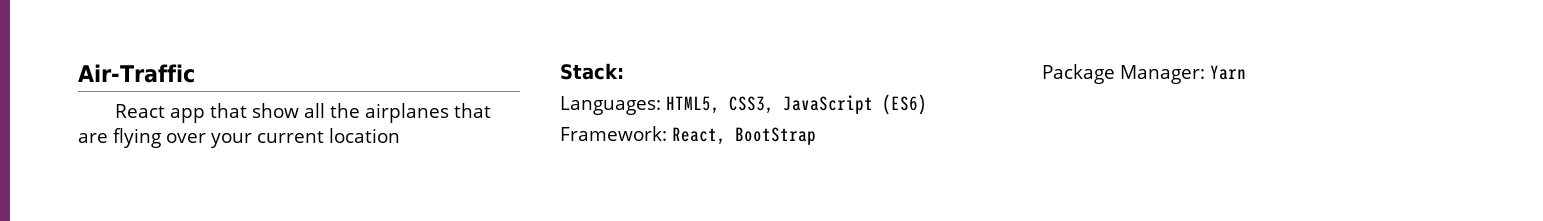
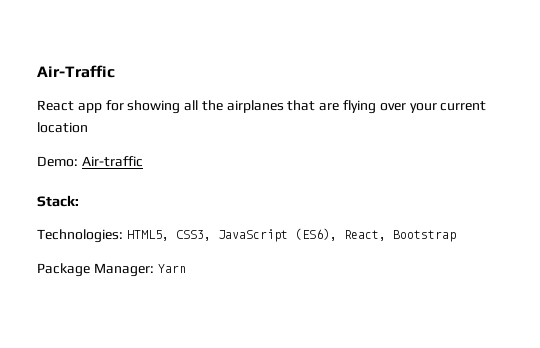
- React app that show all the airplanes that are flying over your current location
+ React app for showing all the airplanes that are flying over your current location
+ Demo: Air-traffic
- Languages: HTML5, CSS3, JavaScript (ES6)
- Framework: React, BootStrap
+ Technologies: HTML5, CSS3, JavaScript (ES6), React, Bootstrap

